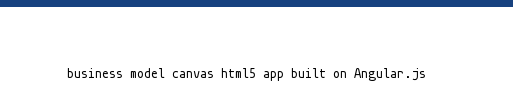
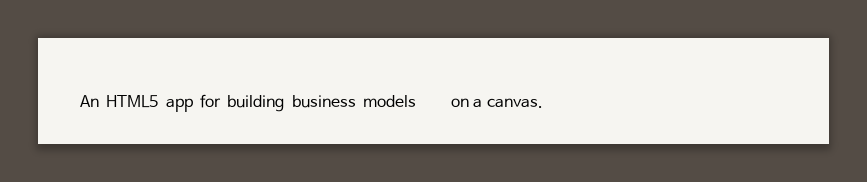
- business model canvas html5 app built on Angular.js
+ An HTML5 app for building business models on a canvas.

